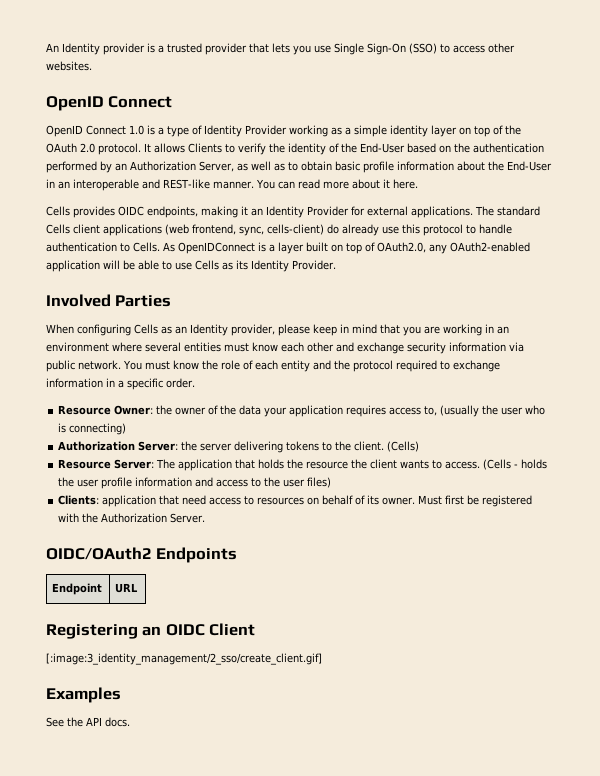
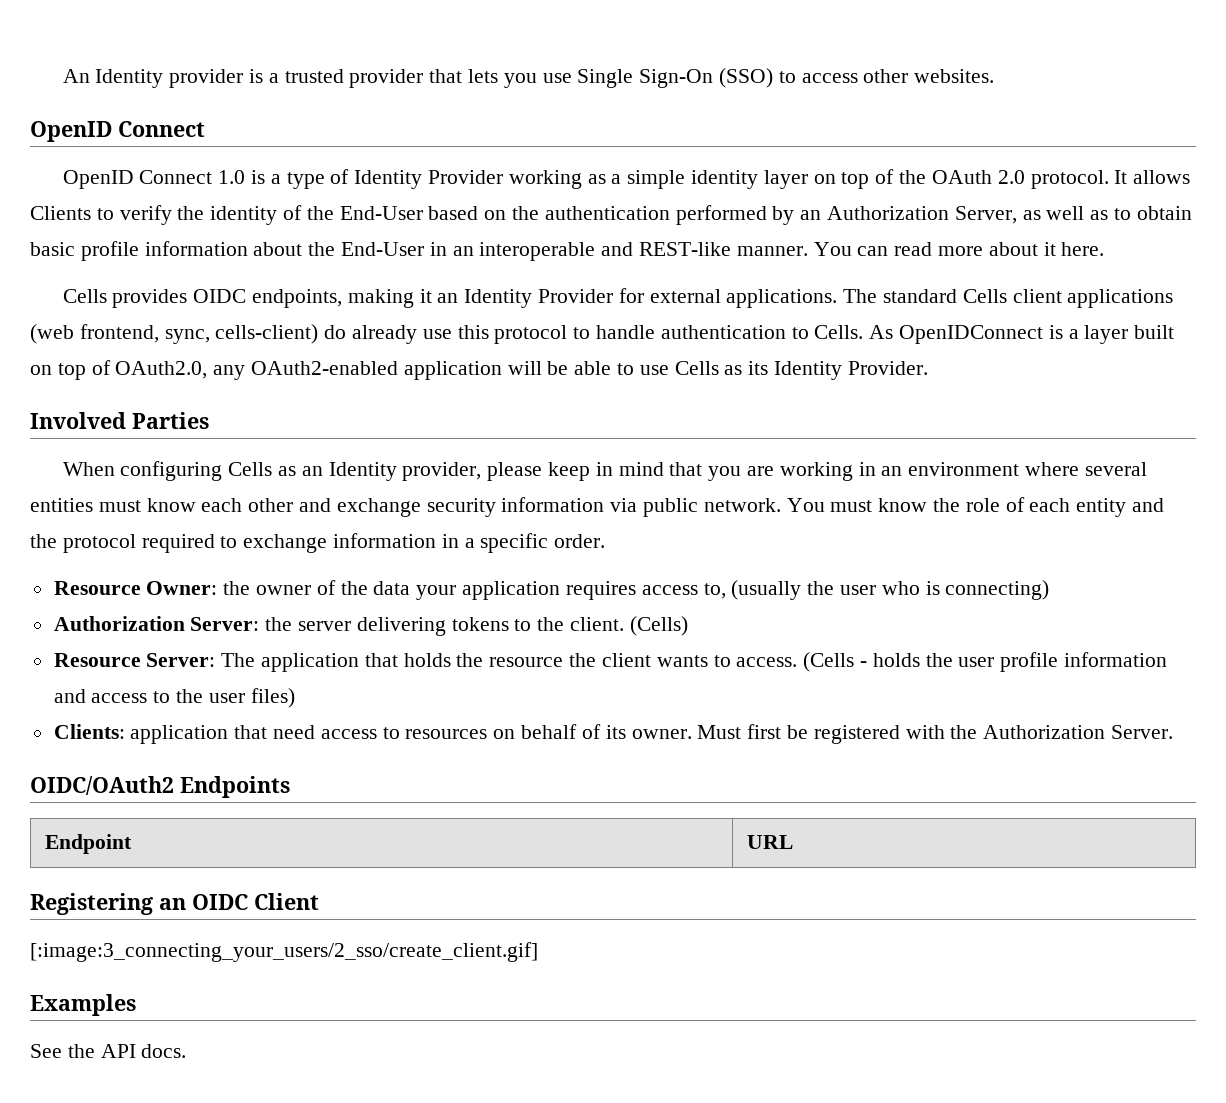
- [:image:3_identity_management/2_sso/create_client.gif]
+ [:image:3_connecting_your_users/2_sso/create_client.gif]

